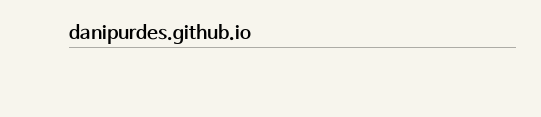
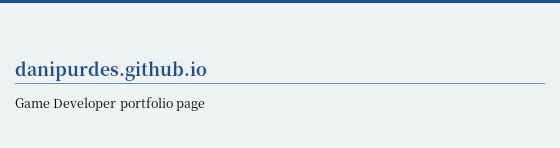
+ Game Developer portfolio page

